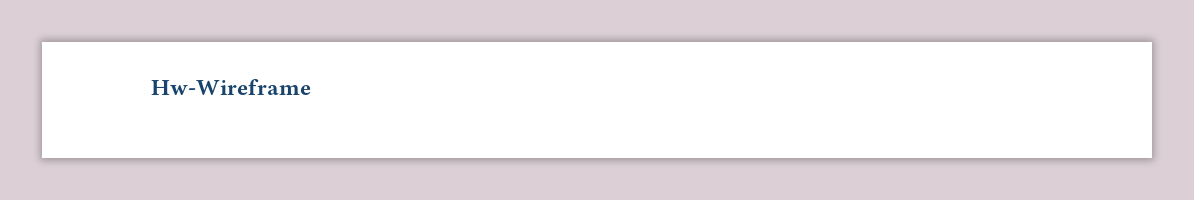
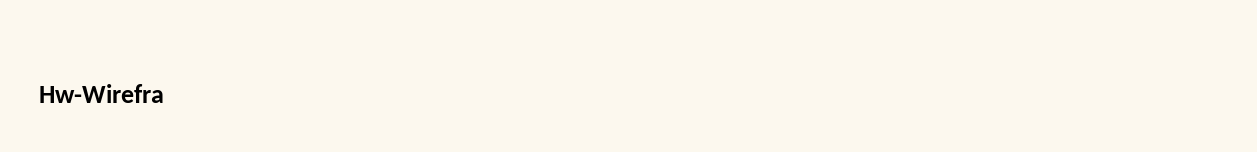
- Hw-Wireframe
+ Hw-Wirefra

